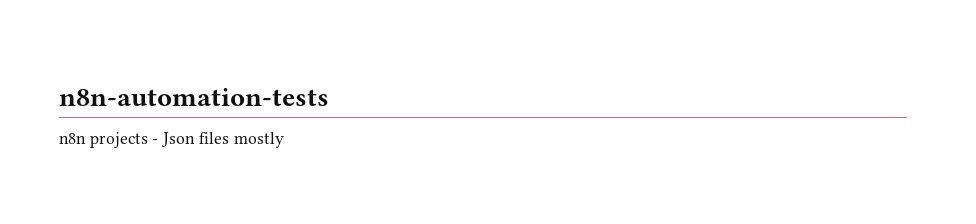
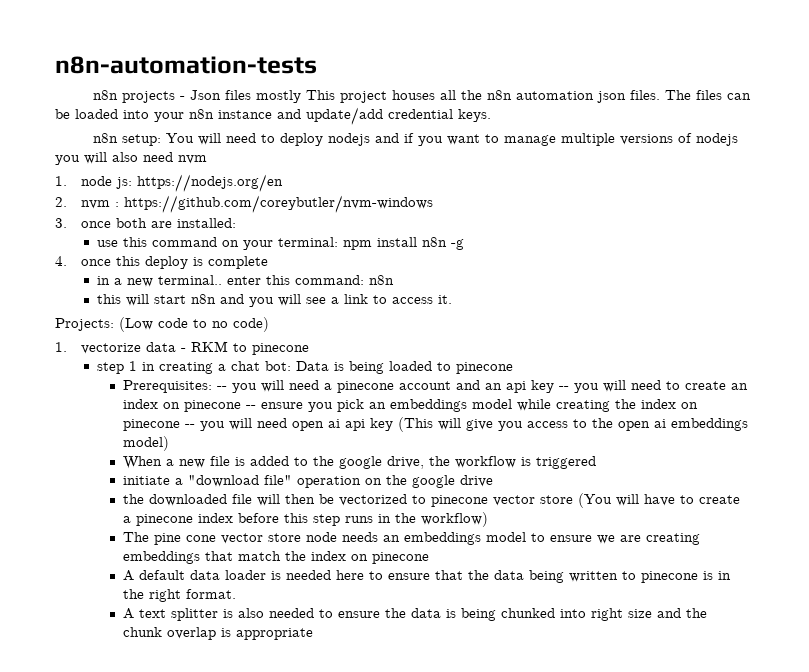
- n8n projects - Json files mostly
+ n8n projects - Json files mostly This project houses all the n8n automation json files. The files can be loaded into your n8n instance and update/add credential keys.
+ n8n setup: You will need to deploy nodejs and if you want to manage multiple versions of nodejs you will also need nvm
+ 1. node js: https://nodejs.org/en
+ 2. nvm : https://github.com/coreybutler/nvm-windows
+ 3. once both are installed:
+ use this command on your terminal: npm install n8n -g
+ 4. once this deploy is complete
+ in a new terminal.. enter this command: n8n
+ this will start n8n and you will see a link to access it.
+ Projects: (Low code to no code)
+ 1. vectorize data - RKM to pinecone
+ step 1 in creating a chat bot: Data is being loaded to pinecone
+ Prerequisites: -- you will need a pinecone account and an api key -- you will need to create an index on pinecone -- ensure you pick an embeddings model while creating the index on pinecone -- you will need open ai api key (This will give you access to the open ai embeddings model)
+ When a new file is added to the google drive, the workflow is triggered
+ initiate a "download file" operation on the google drive
+ the downloaded file will then be vectorized to pinecone vector store (You will have to create a pinecone index before this step runs in the workflow)
+ The pine cone vector store node needs an embeddings model to ensure we are creating embeddings that match the index on pinecone
+ A default data loader is needed here to ensure that the data being written to pinecone is in the right format.
+ A text splitter is also needed to ensure the data is being chunked into right size and the chunk overlap is appropriate

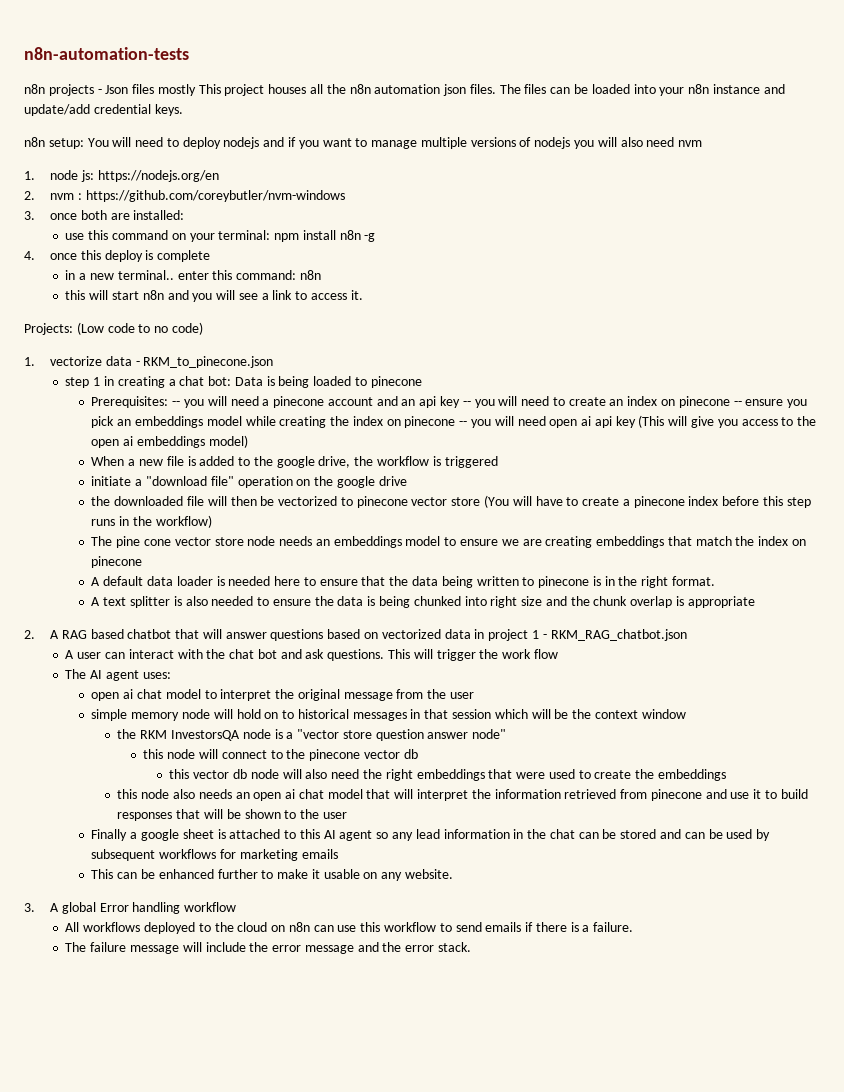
- 1. vectorize data - RKM to pinecone
+ 1. vectorize data - RKM_to_pinecone.json
+ 2. A RAG based chatbot that will answer questions based on vectorized data in project 1 - RKM_RAG_chatbot.json
+ A user can interact with the chat bot and ask questions. This will trigger the work flow
+ The AI agent uses:
+ open ai chat model to interpret the original message from the user
+ simple memory node will hold on to historical messages in that session which will be the context window
+ the RKM InvestorsQA node is a "vector store question answer node"
+ this node will connect to the pinecone vector db
+ this vector db node will also need the right embeddings that were used to create the embeddings
+ this node also needs an open ai chat model that will interpret the information retrieved from pinecone and use it to build responses that will be shown to the user
+ Finally a google sheet is attached to this AI agent so any lead information in the chat can be stored and can be used by subsequent workflows for marketing emails
+ This can be enhanced further to make it usable on any website.
+ 3. A global Error handling workflow
+ All workflows deployed to the cloud on n8n can use this workflow to send emails if there is a failure.
+ The failure message will include the error message and the error stack.

